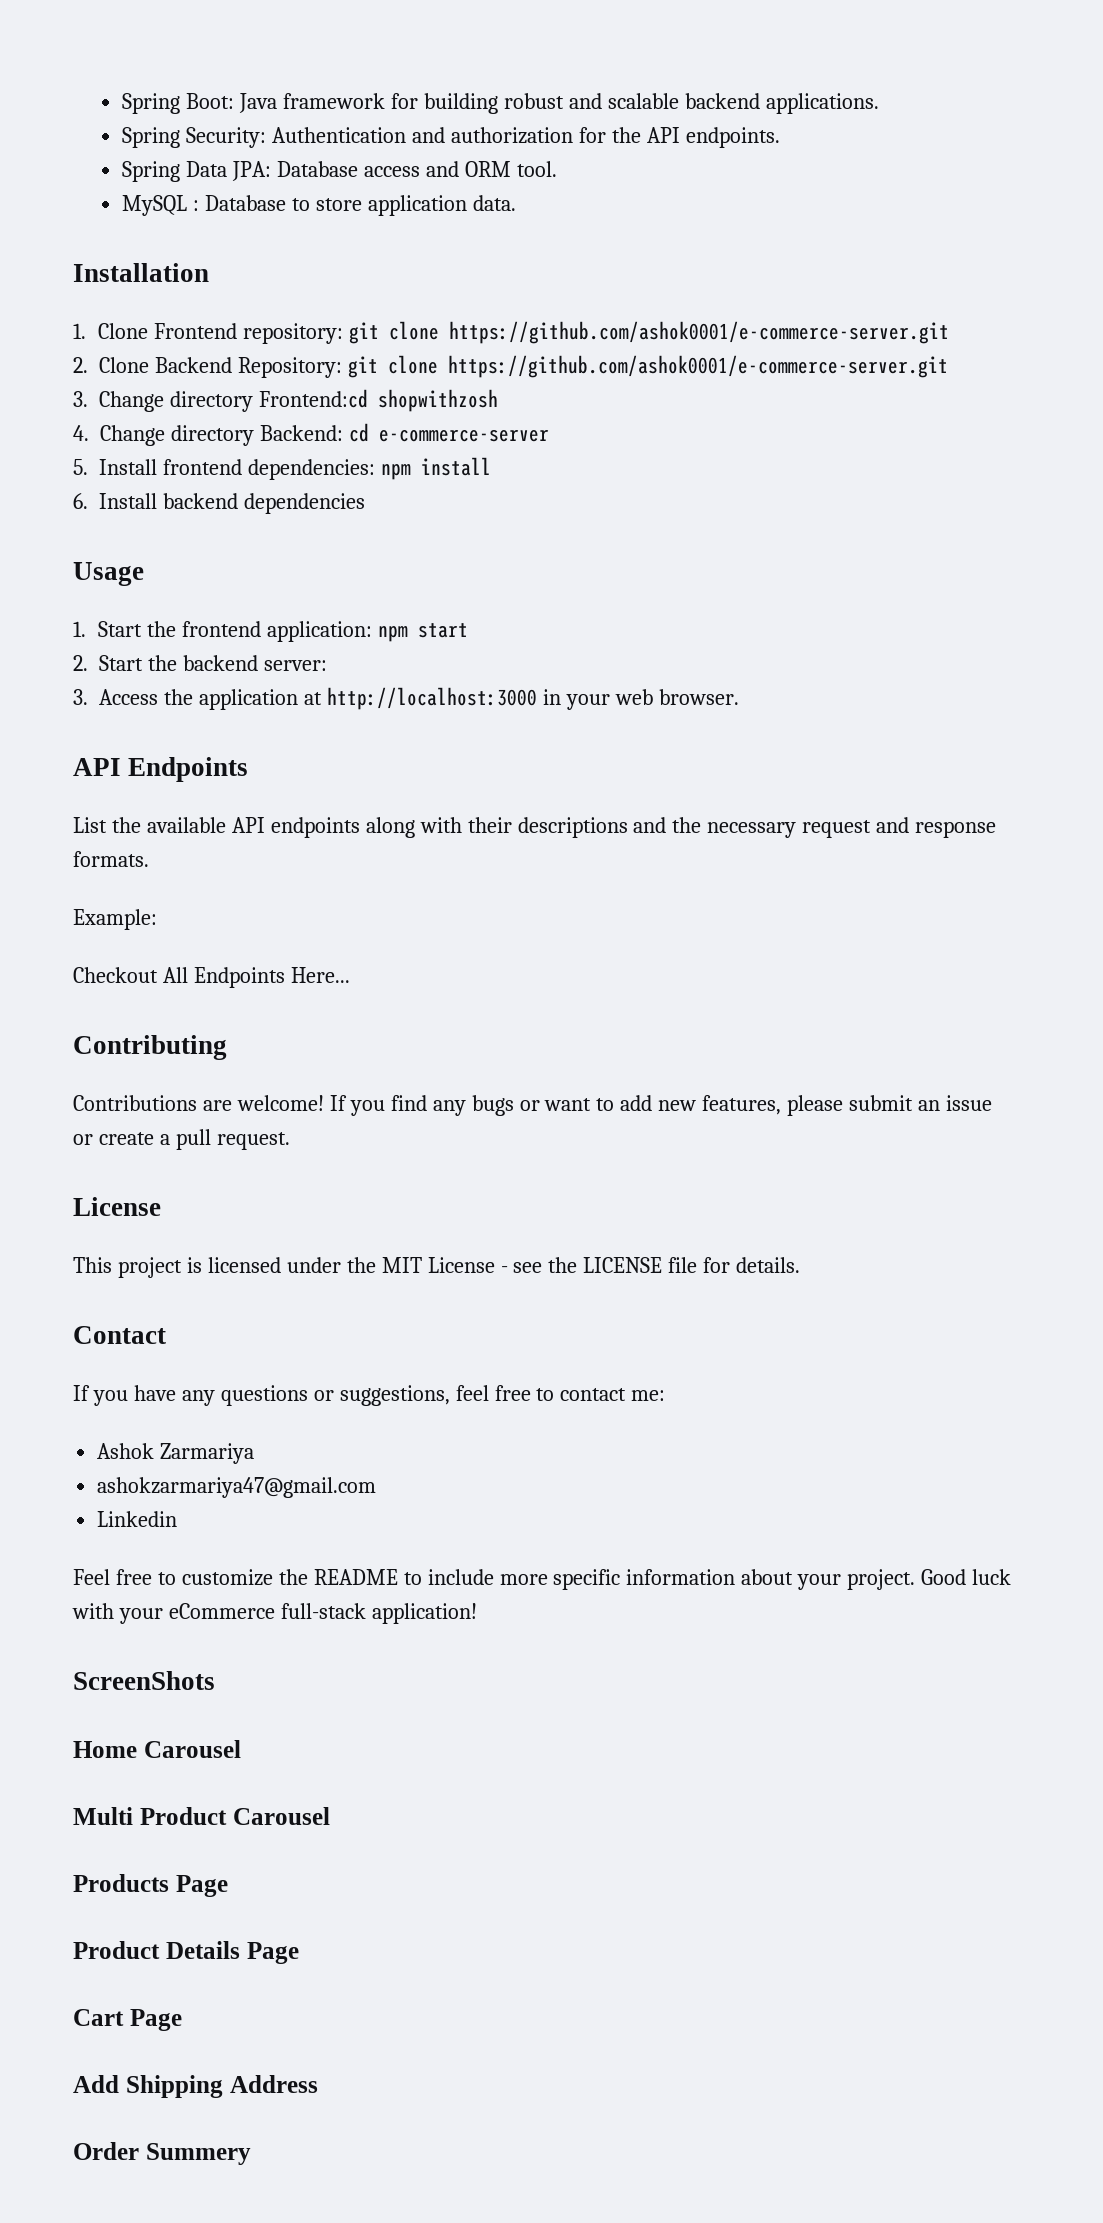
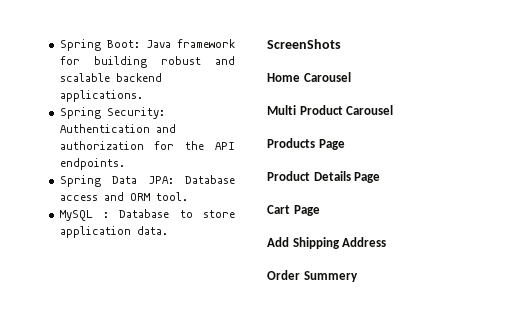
- Installation
- 1. Clone Frontend repository: git clone https://github.com/ashok0001/e-commerce-server.git
- 2. Clone Backend Repository: git clone https://github.com/ashok0001/e-commerce-server.git
- 3. Change directory Frontend:cd shopwithzosh
- 4. Change directory Backend: cd e-commerce-server
- 5. Install frontend dependencies: npm install
- 6. Install backend dependencies
- Usage
- 1. Start the frontend application: npm start
- 2. Start the backend server:
- 3. Access the application at http://localhost:3000 in your web browser.
- API Endpoints
- List the available API endpoints along with their descriptions and the necessary request and response formats.
- Example:
- Checkout All Endpoints Here...
- Contributing
- Contributions are welcome! If you find any bugs or want to add new features, please submit an issue or create a pull request.
- License
- This project is licensed under the MIT License - see the LICENSE file for details.
- Contact
- If you have any questions or suggestions, feel free to contact me:
- Ashok Zarmariya
- ashokzarmariya47@gmail.com
- Linkedin
- Feel free to customize the README to include more specific information about your project. Good luck with your eCommerce full-stack application!

